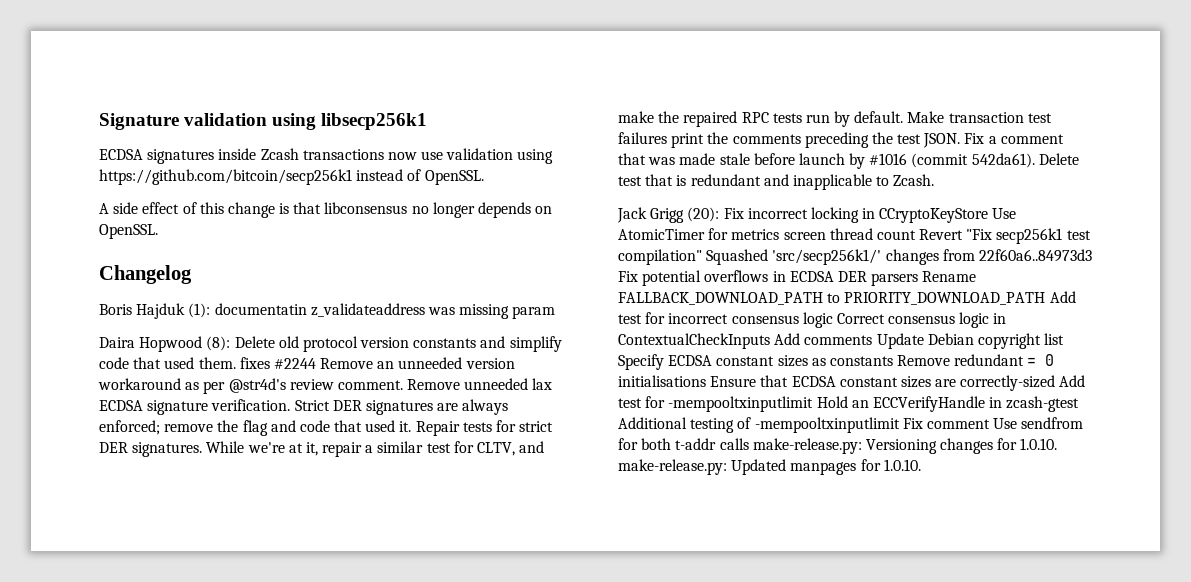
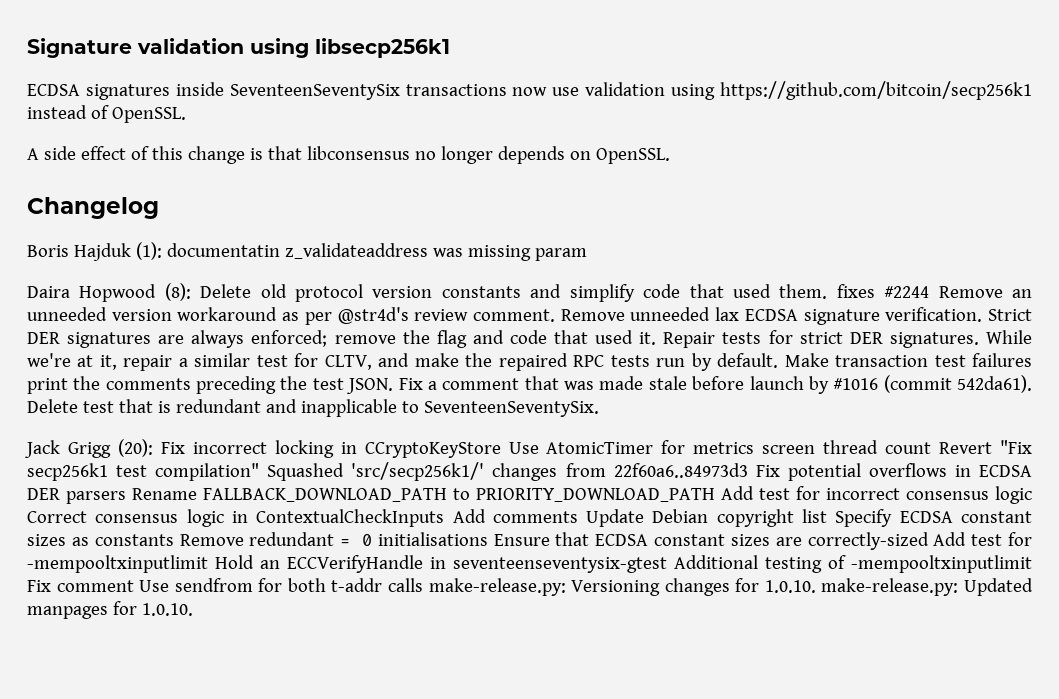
- ECDSA signatures inside Zcash transactions now use validation using https://github.com/bitcoin/secp256k1 instead of OpenSSL.
+ ECDSA signatures inside SeventeenSeventySix transactions now use validation using https://github.com/bitcoin/secp256k1 instead of OpenSSL.
- Delete test that is redundant and inapplicable to Zcash.
+ Delete test that is redundant and inapplicable to SeventeenSeventySix.
- Fix incorrect locking in CCryptoKeyStore Use AtomicTimer for metrics screen thread count Revert "Fix secp256k1 test compilation" Squashed 'src/secp256k1/' changes from 22f60a6..84973d3 Fix potential overflows in ECDSA DER parsers Rename FALLBACK_DOWNLOAD_PATH to PRIORITY_DOWNLOAD_PATH Add test for incorrect consensus logic Correct consensus logic in ContextualCheckInputs Add comments Update Debian copyright list Specify ECDSA constant sizes as constants Remove redundant = 0 initialisations Ensure that ECDSA constant sizes are correctly-sized Add test for -mempooltxinputlimit Hold an ECCVerifyHandle in zcash-gtest Additional testing of -mempooltxinputlimit Fix comment Use sendfrom for both t-addr calls make-release.py:
+ Fix incorrect locking in CCryptoKeyStore Use AtomicTimer for metrics screen thread count Revert "Fix secp256k1 test compilation" Squashed 'src/secp256k1/' changes from 22f60a6..84973d3 Fix potential overflows in ECDSA DER parsers Rename FALLBACK_DOWNLOAD_PATH to PRIORITY_DOWNLOAD_PATH Add test for incorrect consensus logic Correct consensus logic in ContextualCheckInputs Add comments Update Debian copyright list Specify ECDSA constant sizes as constants Remove redundant = 0 initialisations Ensure that ECDSA constant sizes are correctly-sized Add test for -mempooltxinputlimit Hold an ECCVerifyHandle in seventeenseventysix-gtest Additional testing of -mempooltxinputlimit Fix comment Use sendfrom for both t-addr calls make-release.py:

